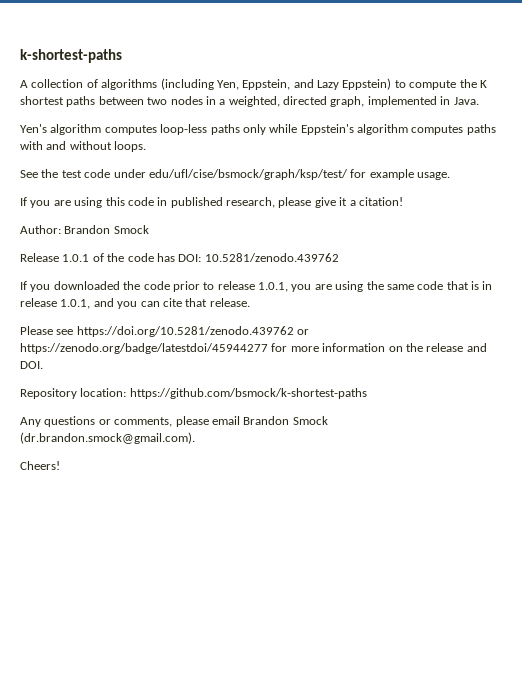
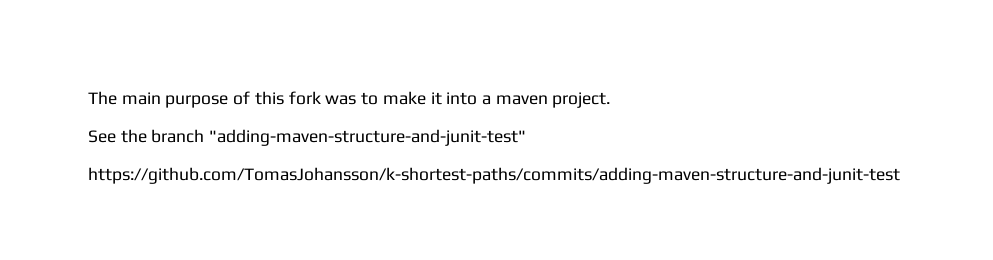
- k-shortest-paths
- A collection of algorithms (including Yen, Eppstein, and Lazy Eppstein) to compute the K shortest paths between two nodes in a weighted, directed graph, implemented in Java.
- Yen's algorithm computes loop-less paths only while Eppstein's algorithm computes paths with and without loops.
- See the test code under edu/ufl/cise/bsmock/graph/ksp/test/ for example usage.
- If you are using this code in published research, please give it a citation!
- Author: Brandon Smock
- Release 1.0.1 of the code has DOI: 10.5281/zenodo.439762
- If you downloaded the code prior to release 1.0.1, you are using the same code that is in release 1.0.1, and you can cite that release.
- Please see https://doi.org/10.5281/zenodo.439762 or https://zenodo.org/badge/latestdoi/45944277 for more information on the release and DOI.
- Repository location: https://github.com/bsmock/k-shortest-paths
- Any questions or comments, please email Brandon Smock (dr.brandon.smock@gmail.com).
- Cheers!
+ The main purpose of this fork was to make it into a maven project.
+ See the branch "adding-maven-structure-and-junit-test"
+ https://github.com/TomasJohansson/k-shortest-paths/commits/adding-maven-structure-and-junit-test

